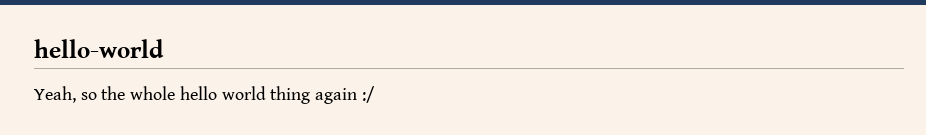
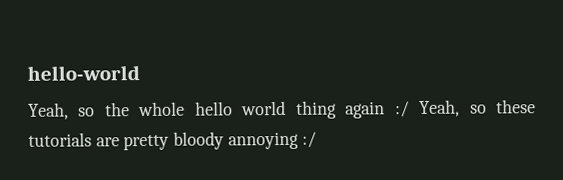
- Yeah, so the whole hello world thing again :/
+ Yeah, so the whole hello world thing again :/ Yeah, so these tutorials are pretty bloody annoying :/

